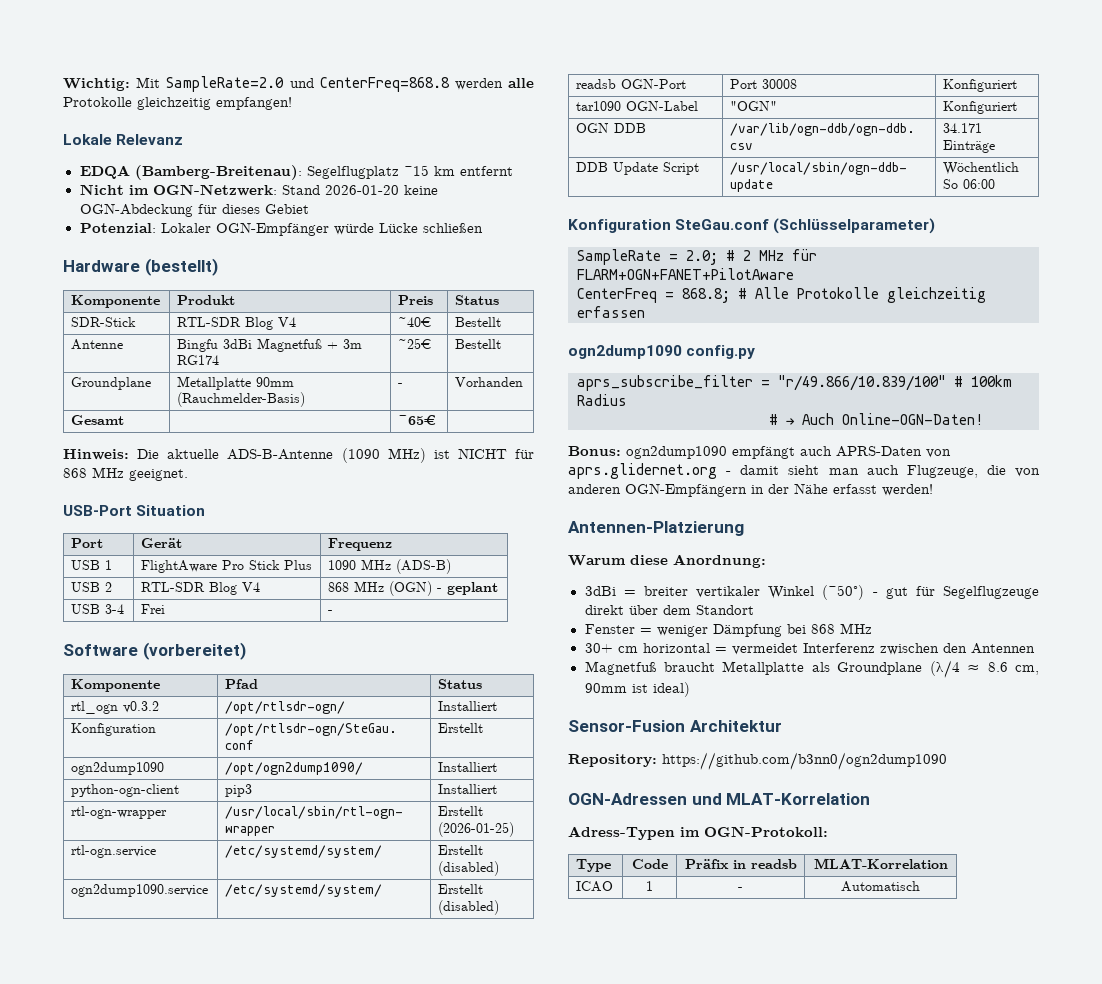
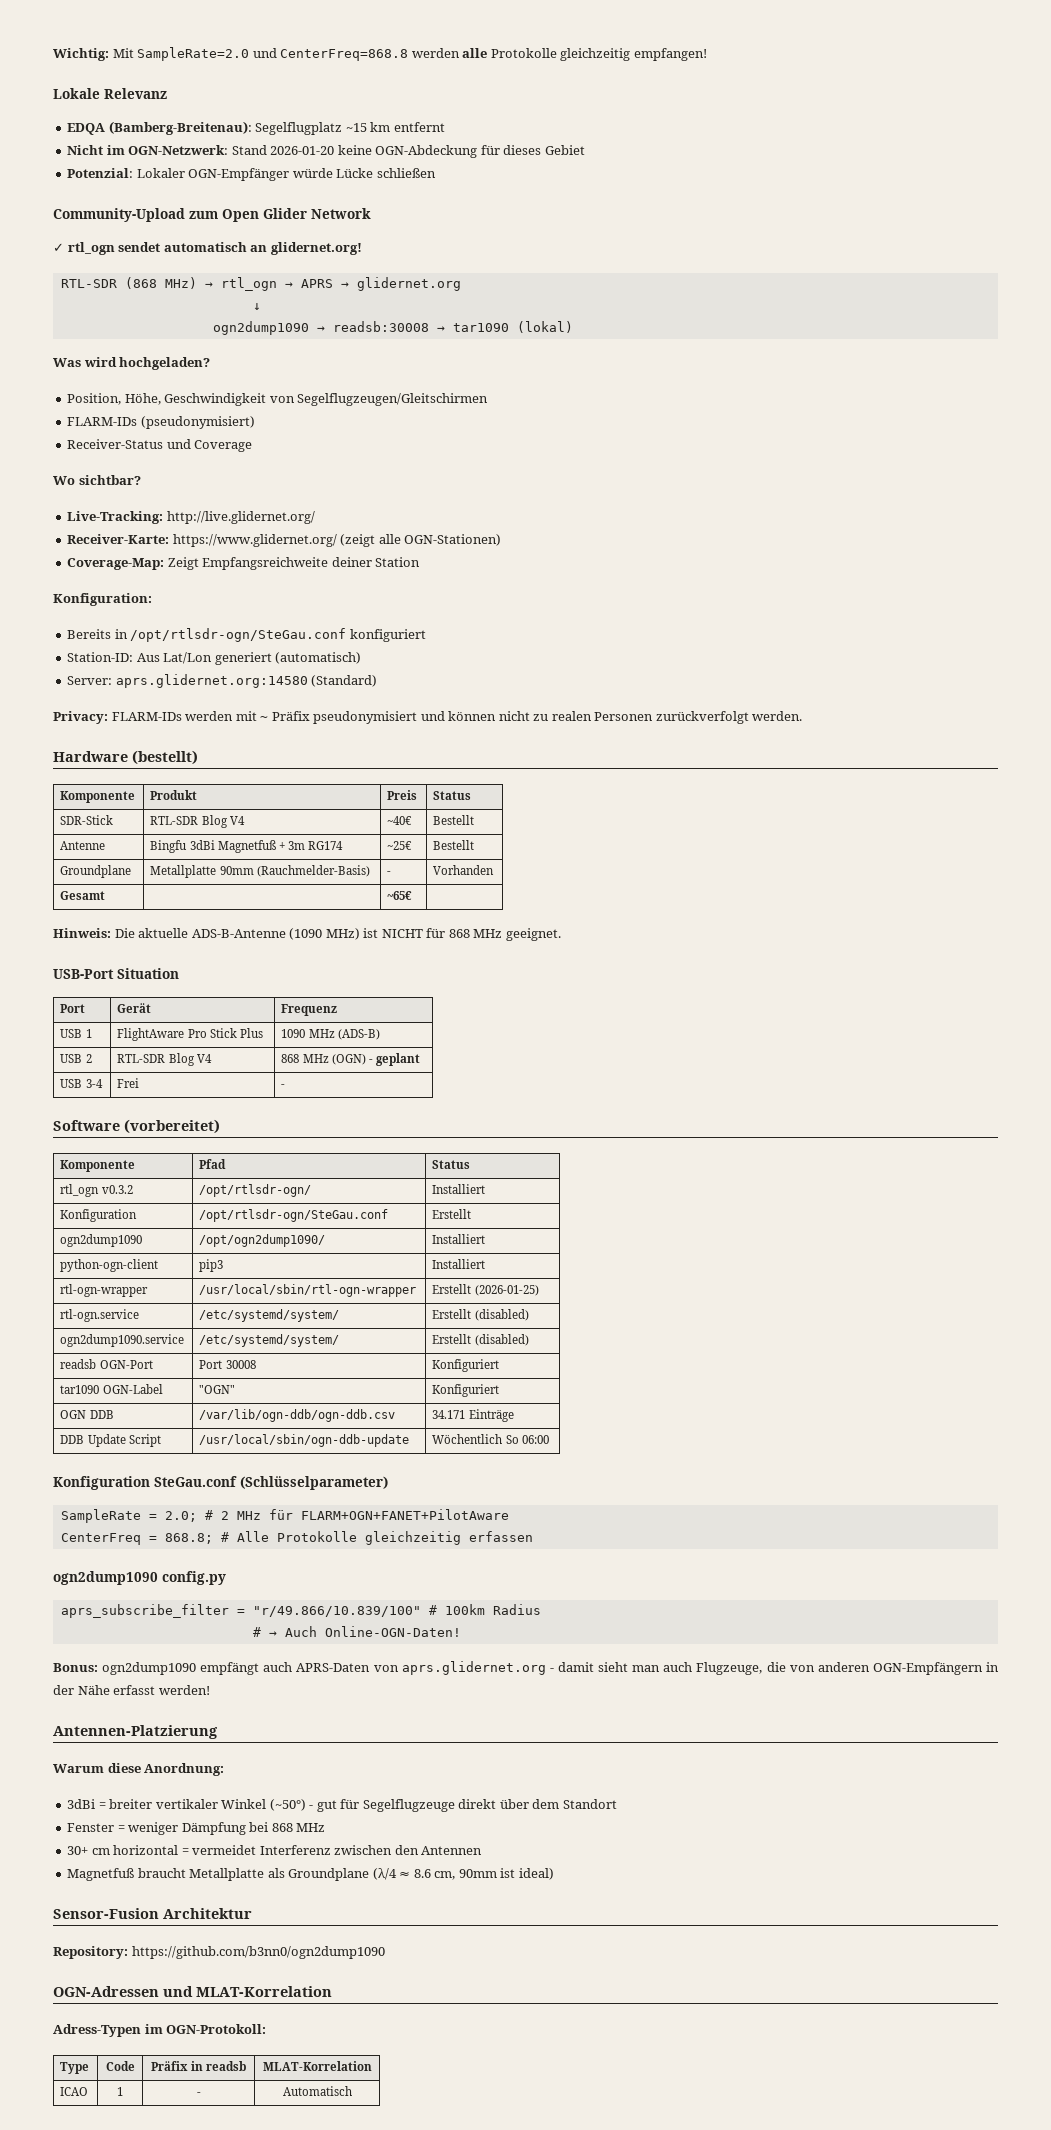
+ Community-Upload zum Open Glider Network
+ ✓ rtl_ogn sendet automatisch an glidernet.org!
+ RTL-SDR (868 MHz) → rtl_ogn → APRS → glidernet.org
+ ↓
+ ogn2dump1090 → readsb:30008 → tar1090 (lokal)
+ Was wird hochgeladen?
+ Position, Höhe, Geschwindigkeit von Segelflugzeugen/Gleitschirmen
+ FLARM-IDs (pseudonymisiert)
+ Receiver-Status und Coverage
+ Wo sichtbar?
+ Live-Tracking: http://live.glidernet.org/
+ Receiver-Karte: https://www.glidernet.org/ (zeigt alle OGN-Stationen)
+ Coverage-Map: Zeigt Empfangsreichweite deiner Station
+ Konfiguration:
+ Bereits in /opt/rtlsdr-ogn/SteGau.conf konfiguriert
+ Station-ID: Aus Lat/Lon generiert (automatisch)
+ Server: aprs.glidernet.org:14580 (Standard)
+ Privacy: FLARM-IDs werden mit ~ Präfix pseudonymisiert und können nicht zu realen Personen zurückverfolgt werden.

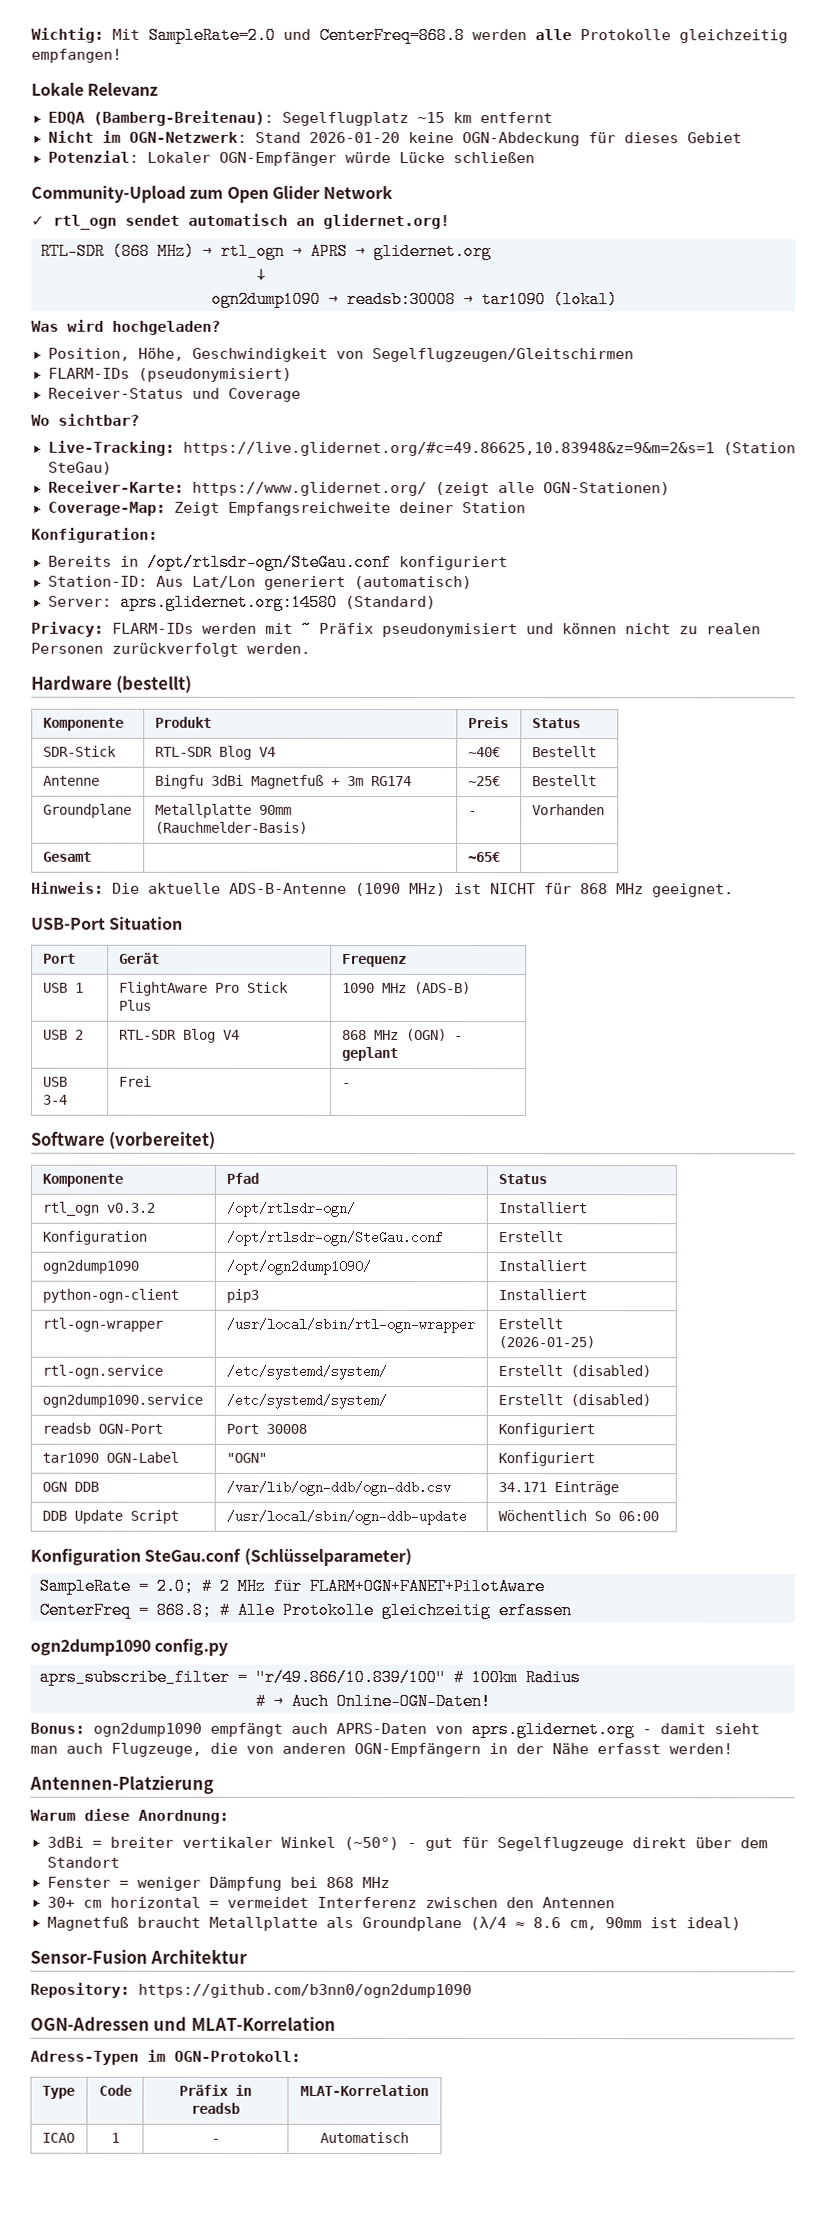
- Live-Tracking: http://live.glidernet.org/
+ Live-Tracking: https://live.glidernet.org/#c=49.86625,10.83948&z=9&m=2&s=1 (Station SteGau)

